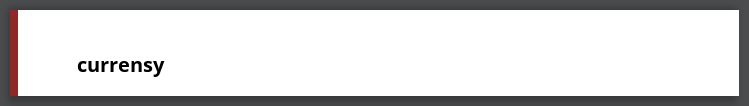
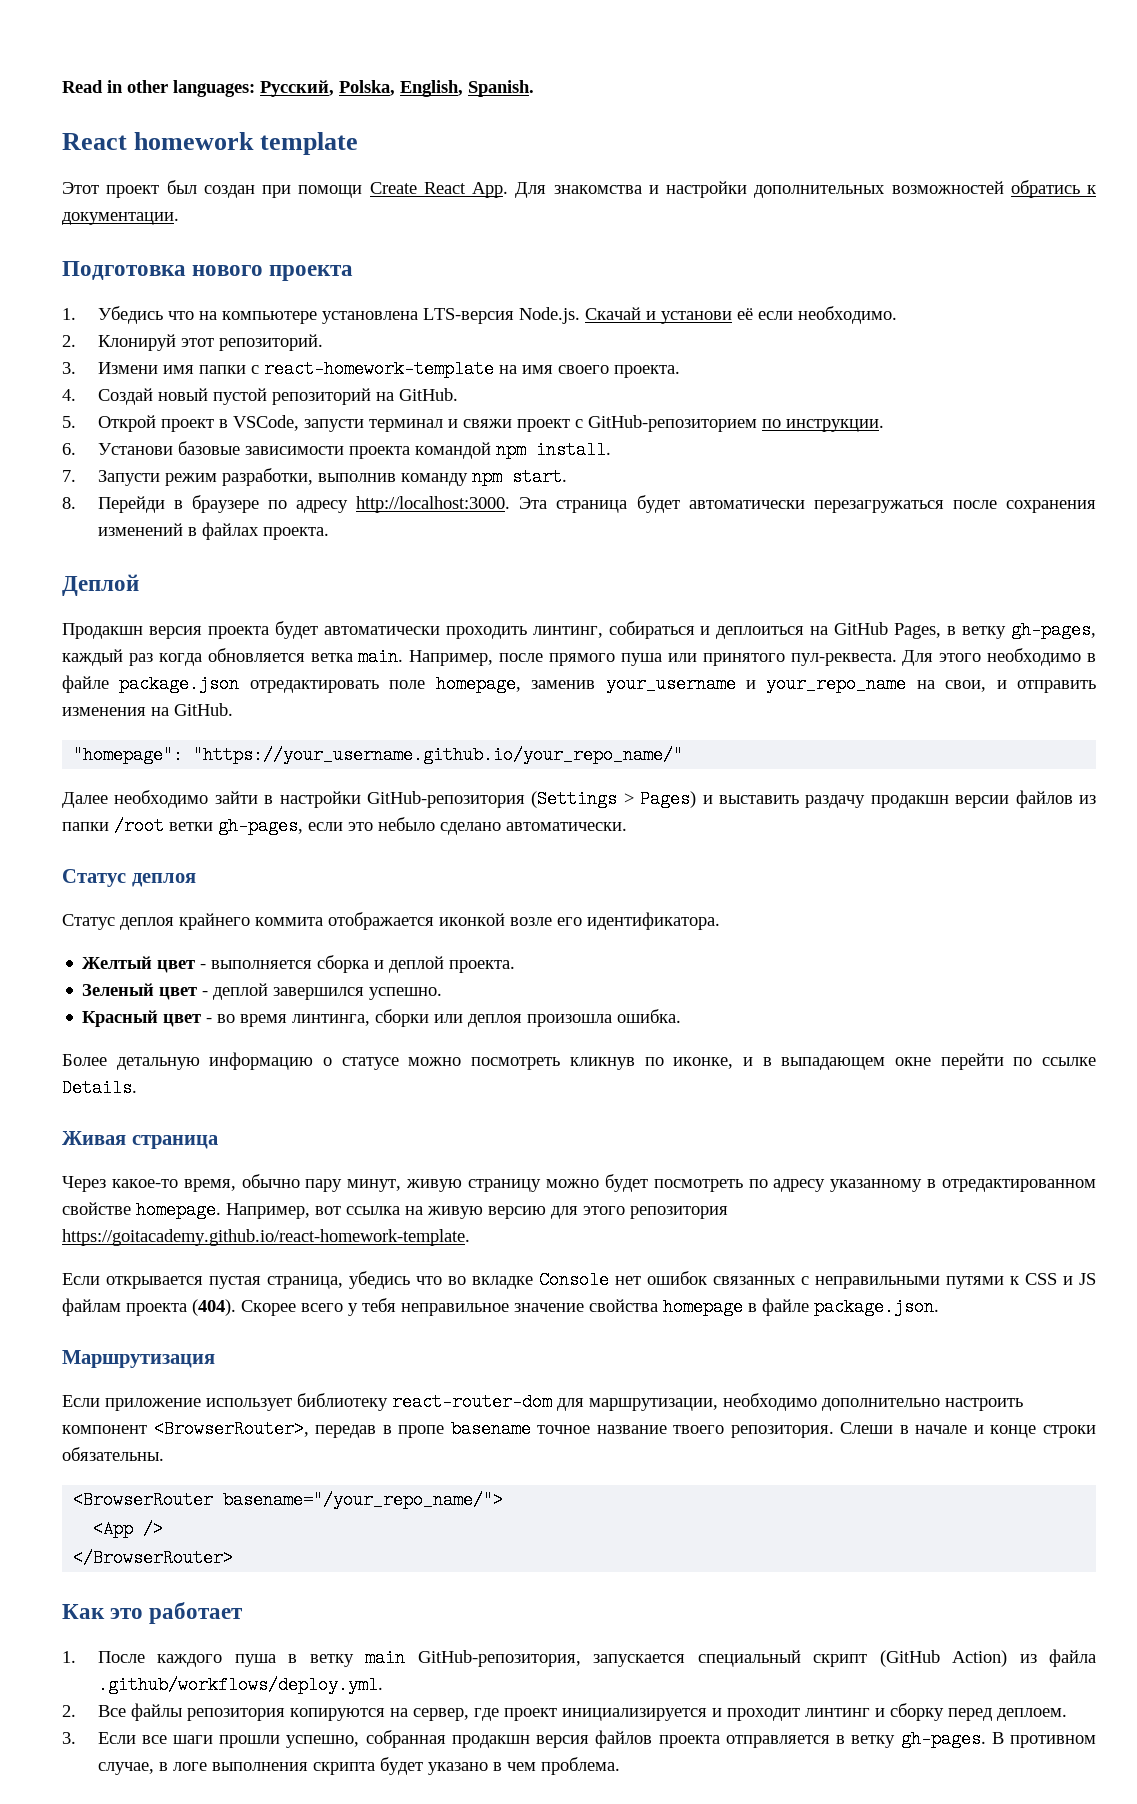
- currensy
+ Read in other languages: Русский, Polska, English, Spanish.
+ React homework template
+ Этот проект был создан при помощи Create React App. Для знакомства и настройки дополнительных возможностей обратись к документации.
+ Подготовка нового проекта
+ 1. Убедись что на компьютере установлена LTS-версия Node.js. Скачай и установи её если необходимо.
+ 2. Клонируй этот репозиторий.
+ 3. Измени имя папки с react-homework-template на имя своего проекта.
+ 4. Создай новый пустой репозиторий на GitHub.
+ 5. Открой проект в VSCode, запусти терминал и свяжи проект с GitHub-репозиторием по инструкции.
+ 6. Установи базовые зависимости проекта командой npm install.
+ 7. Запусти режим разработки, выполнив команду npm start.
+ 8. Перейди в браузере по адресу http://localhost:3000. Эта страница будет автоматически перезагружаться после сохранения изменений в файлах проекта.
+ Деплой
+ Продакшн версия проекта будет автоматически проходить линтинг, собираться и деплоиться на GitHub Pages, в ветку gh-pages, каждый раз когда обновляется ветка main. Например, после прямого пуша или принятого пул-реквеста. Для этого необходимо в файле package.json отредактировать поле homepage, заменив your_username и your_repo_name на свои, и отправить изменения на GitHub.
+ "homepage": "https://your_username.github.io/your_repo_name/"
+ Далее необходимо зайти в настройки GitHub-репозитория (Settings > Pages) и выставить раздачу продакшн версии файлов из папки /root ветки gh-pages, если это небыло сделано автоматически.
+ Статус деплоя
+ Статус деплоя крайнего коммита отображается иконкой возле его идентификатора.
+ Желтый цвет - выполняется сборка и деплой проекта.
+ Зеленый цвет - деплой завершился успешно.
+ Красный цвет - во время линтинга, сборки или деплоя произошла ошибка.
+ Более детальную информацию о статусе можно посмотреть кликнув по иконке, и в выпадающем окне перейти по ссылке Details.
+ Живая страница
+ Через какое-то время, обычно пару минут, живую страницу можно будет посмотреть по адресу указанному в отредактированном свойстве homepage. Например, вот ссылка на живую версию для этого репозитория https://goitacademy.github.io/react-homework-template.
+ Если открывается пустая страница, убедись что во вкладке Console нет ошибок связанных с неправильными путями к CSS и JS файлам проекта (404). Скорее всего у тебя неправильное значение свойства homepage в файле package.json.
+ Маршрутизация
+ Если приложение использует библиотеку react-router-dom для маршрутизации, необходимо дополнительно настроить компонент <BrowserRouter>, передав в пропе basename точное название твоего репозитория. Слеши в начале и конце строки обязательны.
+ <BrowserRouter basename="/your_repo_name/">
+ <App />
+ </BrowserRouter>
+ Как это работает
+ 1. После каждого пуша в ветку main GitHub-репозитория, запускается специальный скрипт (GitHub Action) из файла .github/workflows/deploy.yml.
+ 2. Все файлы репозитория копируются на сервер, где проект инициализируется и проходит линтинг и сборку перед деплоем.
+ 3. Если все шаги прошли успешно, собранная продакшн версия файлов проекта отправляется в ветку gh-pages. В противном случае, в логе выполнения скрипта будет указано в чем проблема.

